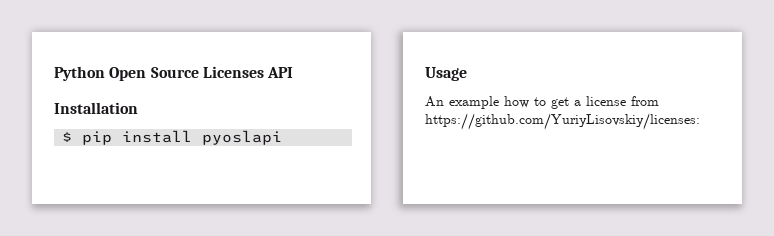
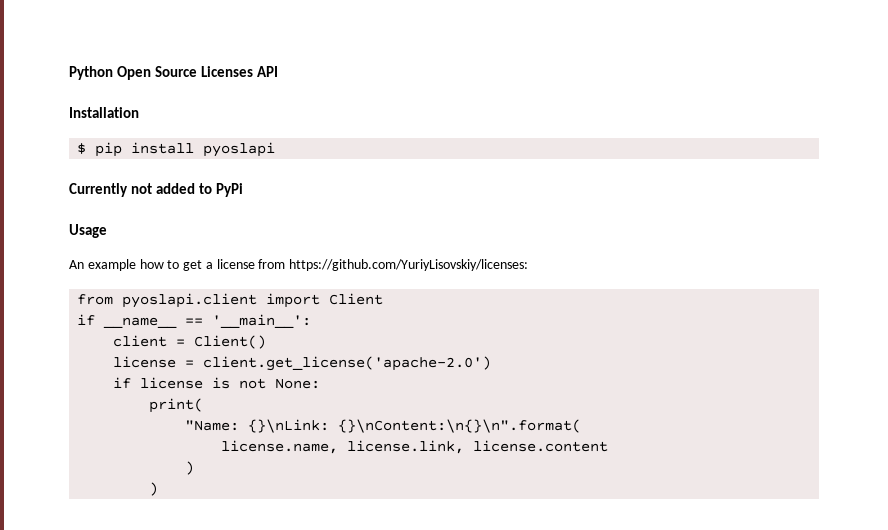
+ Currently not added to PyPi
+ from pyoslapi.client import Client
+ if __name__ == '__main__':
+ client = Client()
+ license = client.get_license('apache-2.0')
+ if license is not None:
+ print(
+ "Name: {}\nLink: {}\nContent:\n{}\n".format(
+ license.name, license.link, license.content
+ )
+ )

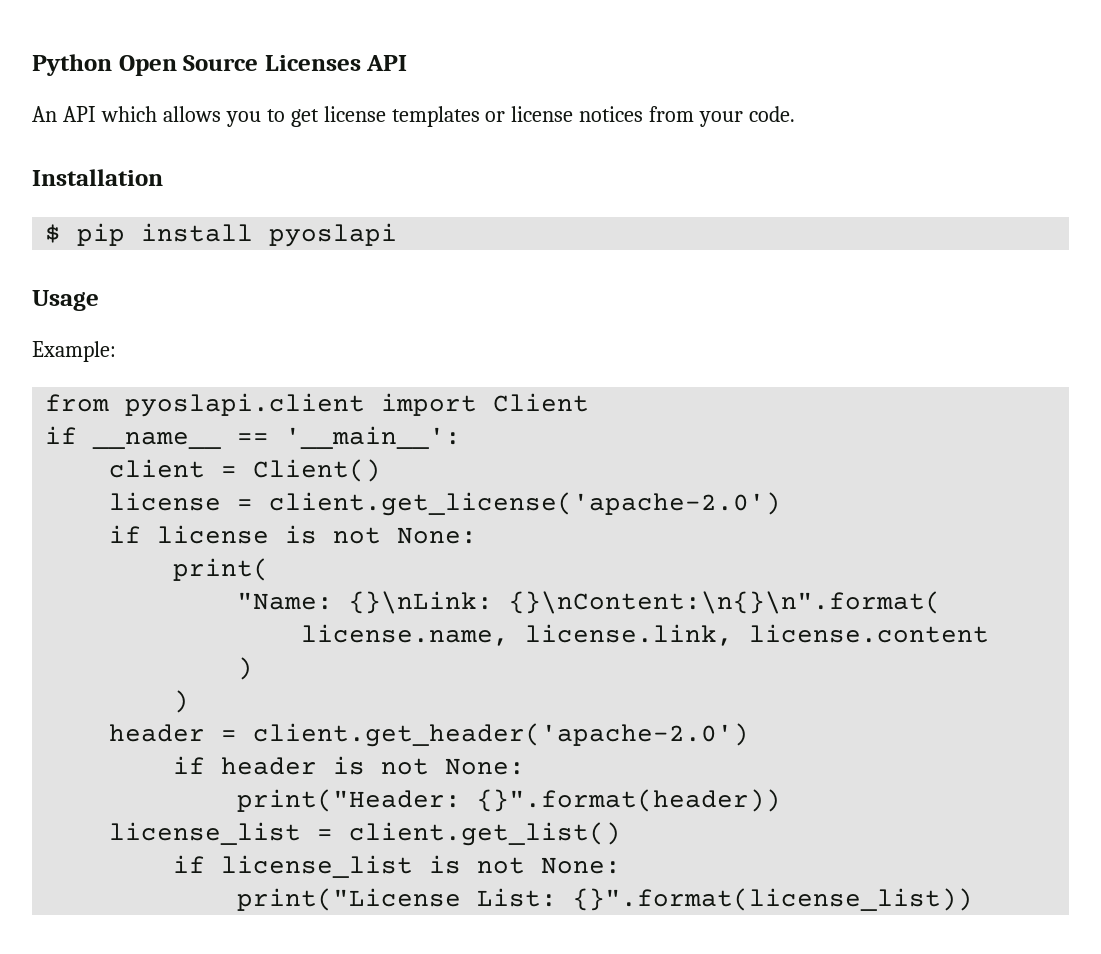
+ An API which allows you to get license templates or license notices from your code.
- Currently not added to PyPi
  Usage
- An example how to get a license from https://github.com/YuriyLisovskiy/licenses:
+ Example:
+ header = client.get_header('apache-2.0')
+ if header is not None:
+ print("Header: {}".format(header))
+ license_list = client.get_list()
+ if license_list is not None:
+ print("License List: {}".format(license_list))

